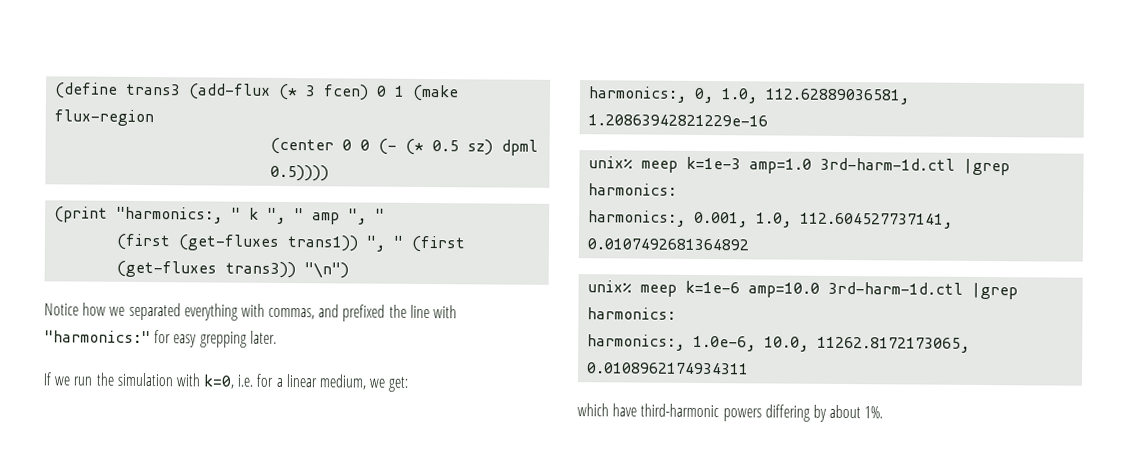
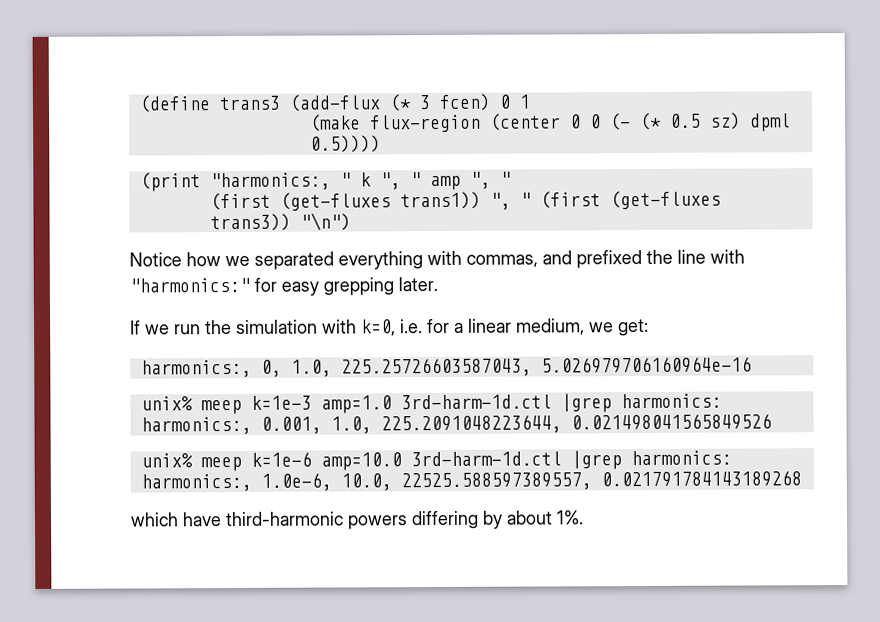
- (define trans3 (add-flux (* 3 fcen) 0 1 (make flux-region
- (center 0 0 (- (* 0.5 sz) dpml 0.5))))
+ (define trans3 (add-flux (* 3 fcen) 0 1
+ (make flux-region (center 0 0 (- (* 0.5 sz) dpml 0.5))))
- harmonics:, 0, 1.0, 112.62889036581, 1.20863942821229e-16
+ harmonics:, 0, 1.0, 225.25726603587043, 5.026979706160964e-16
- harmonics:, 0.001, 1.0, 112.604527737141, 0.0107492681364892
+ harmonics:, 0.001, 1.0, 225.2091048223644, 0.021498041565849526
- harmonics:, 1.0e-6, 10.0, 11262.8172173065, 0.0108962174934311
+ harmonics:, 1.0e-6, 10.0, 22525.588597389557, 0.021791784143189268

